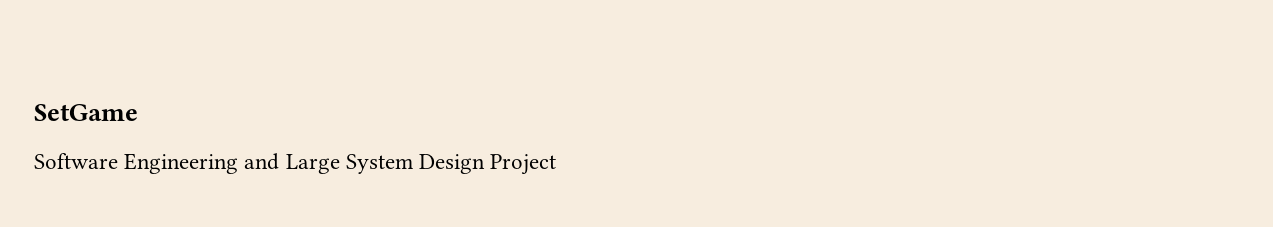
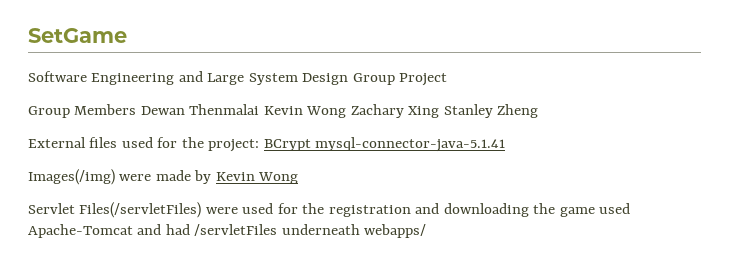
- Software Engineering and Large System Design Project
+ Software Engineering and Large System Design Group Project
+ Group Members Dewan Thenmalai Kevin Wong Zachary Xing Stanley Zheng
+ External files used for the project: BCrypt mysql-connector-java-5.1.41
+ Images(/img) were made by Kevin Wong
+ Servlet Files(/servletFiles) were used for the registration and downloading the game used Apache-Tomcat and had /servletFiles underneath webapps/

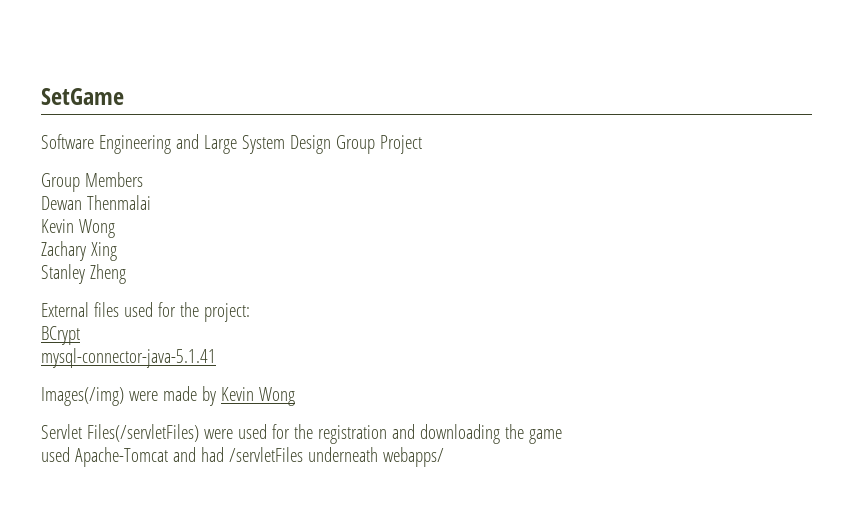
- Group Members Dewan Thenmalai Kevin Wong Zachary Xing Stanley Zheng
+ Group Members
+ Dewan Thenmalai
+ Kevin Wong
+ Zachary Xing
+ Stanley Zheng
- External files used for the project: BCrypt mysql-connector-java-5.1.41
+ External files used for the project:
+ BCrypt
+ mysql-connector-java-5.1.41
- Servlet Files(/servletFiles) were used for the registration and downloading the game used Apache-Tomcat and had /servletFiles underneath webapps/
+ Servlet Files(/servletFiles) were used for the registration and downloading the game
+ used Apache-Tomcat and had /servletFiles underneath webapps/

